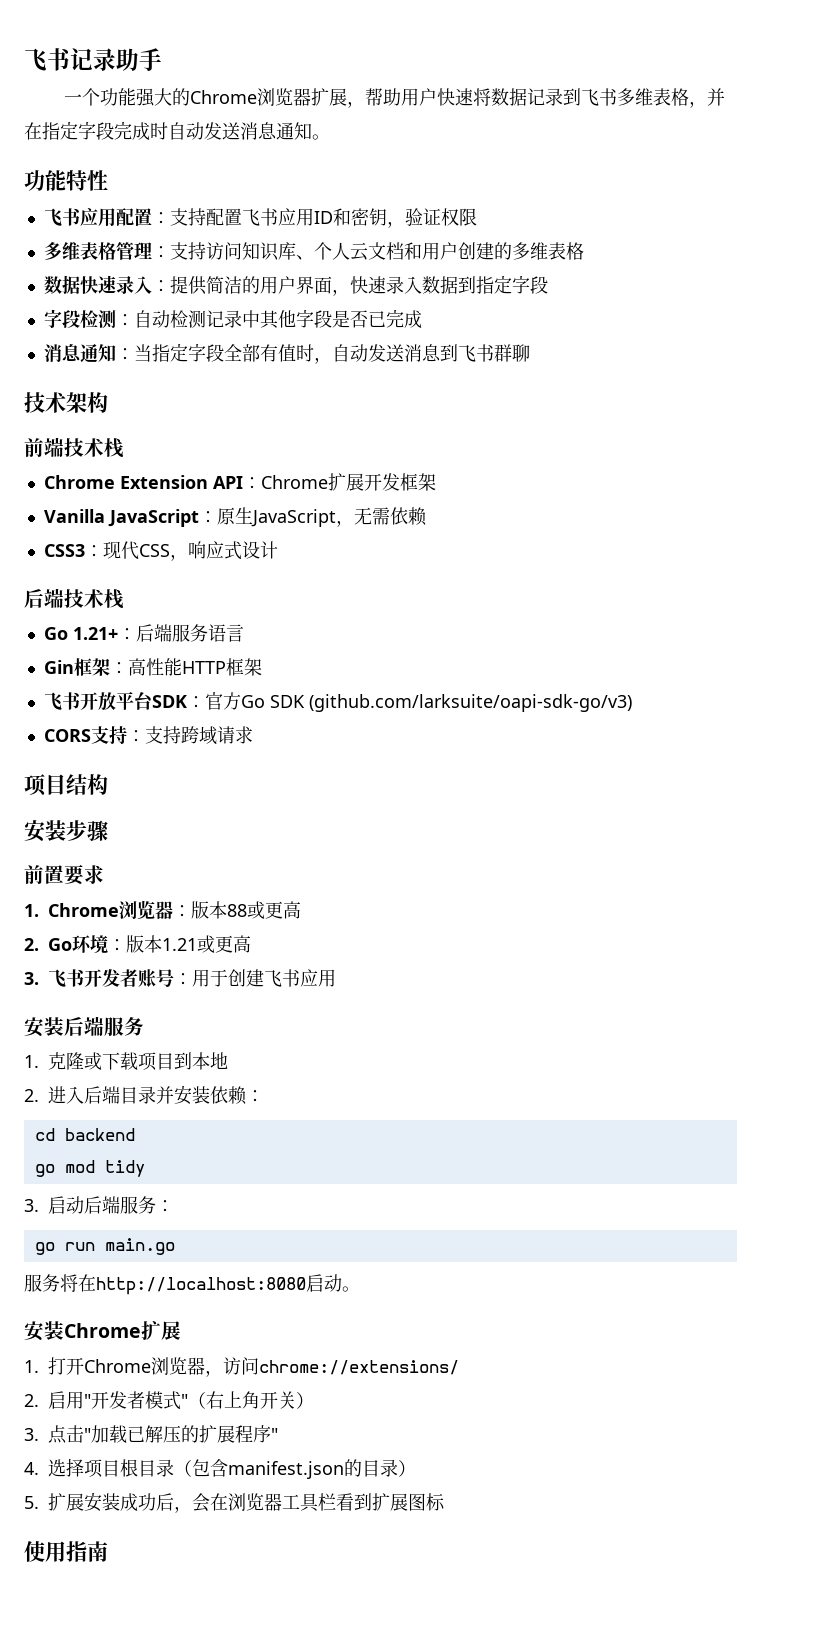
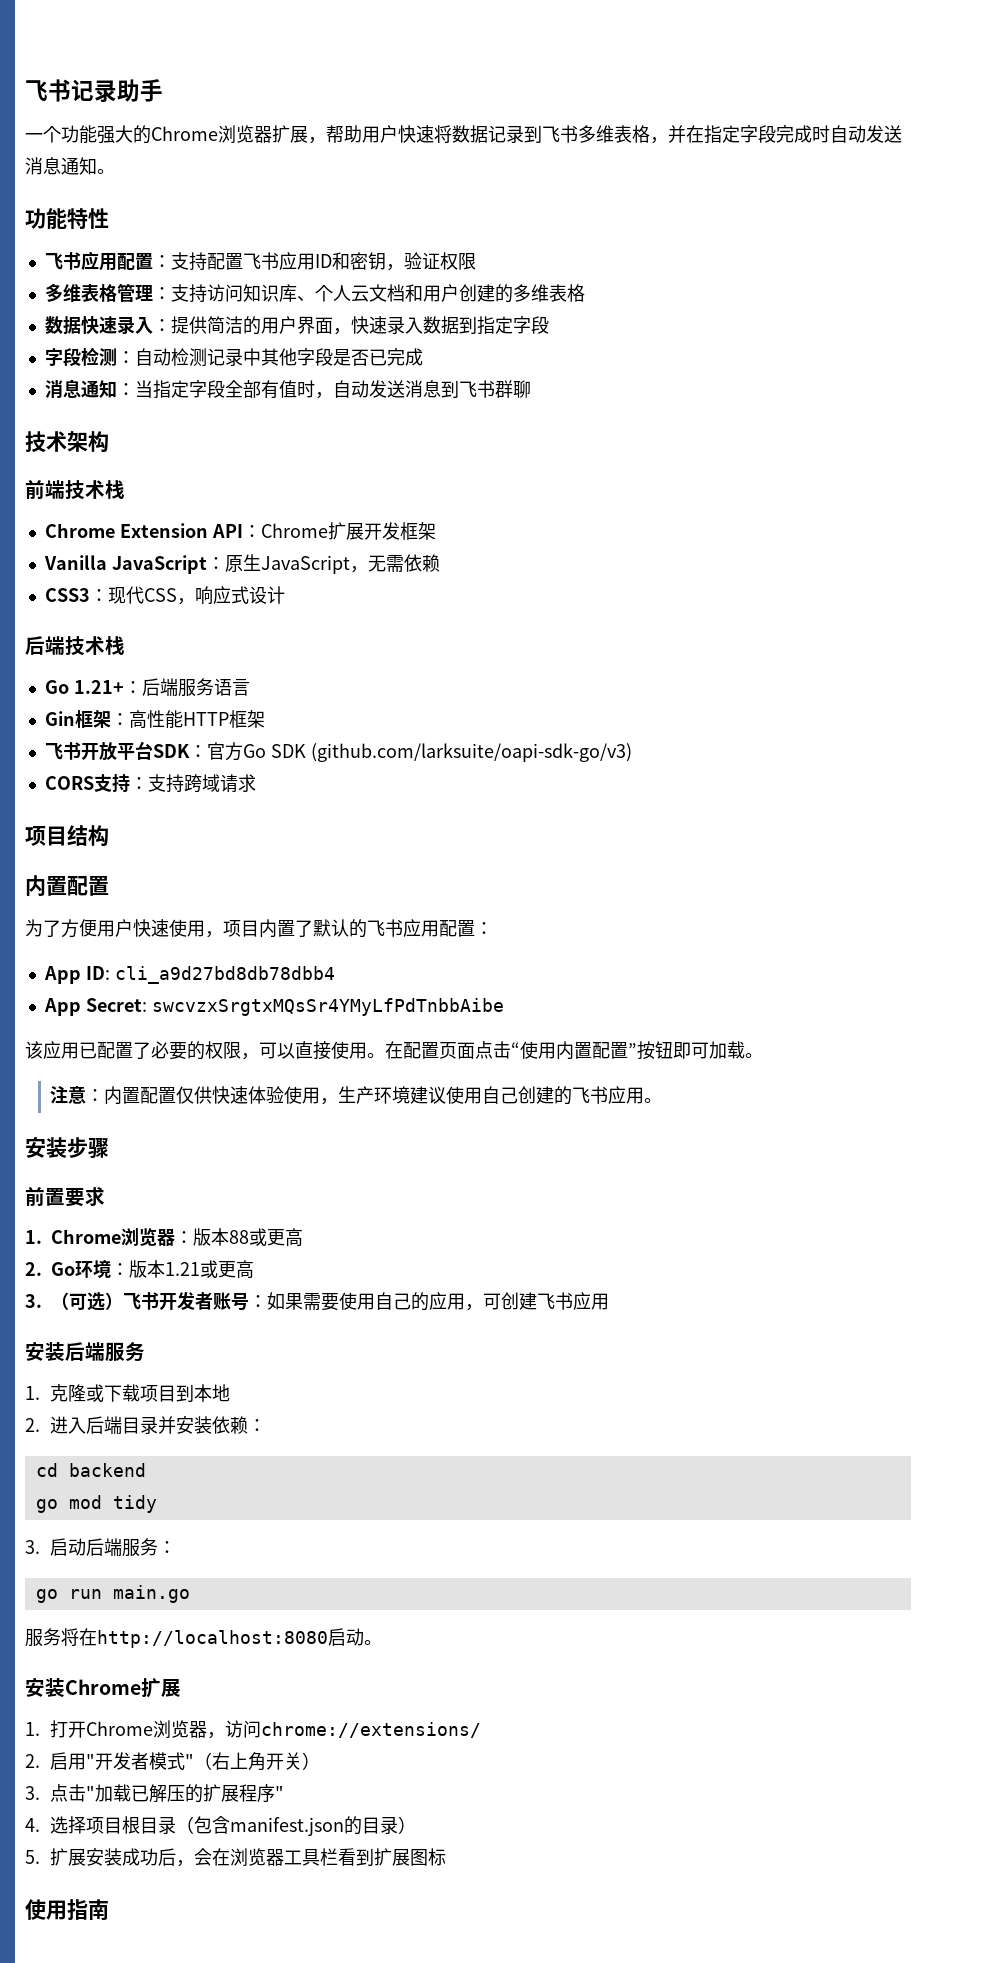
  项目结构
+ 内置配置
+ 为了方便用户快速使用，项目内置了默认的飞书应用配置：
+ App ID: cli_a9d27bd8db78dbb4
+ App Secret: swcvzxSrgtxMQsSr4YMyLfPdTnbbAibe
+ 该应用已配置了必要的权限，可以直接使用。在配置页面点击“使用内置配置”按钮即可加载。
+ 注意：内置配置仅供快速体验使用，生产环境建议使用自己创建的飞书应用。
- 3.飞书开发者账号：用于创建飞书应用
+ 3.（可选）飞书开发者账号：如果需要使用自己的应用，可创建飞书应用

